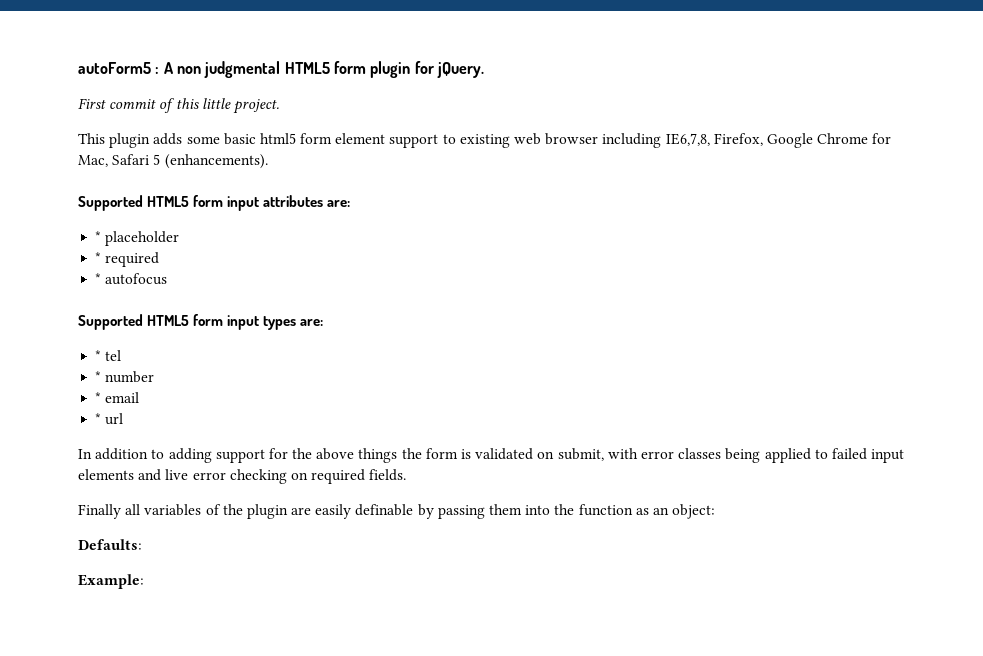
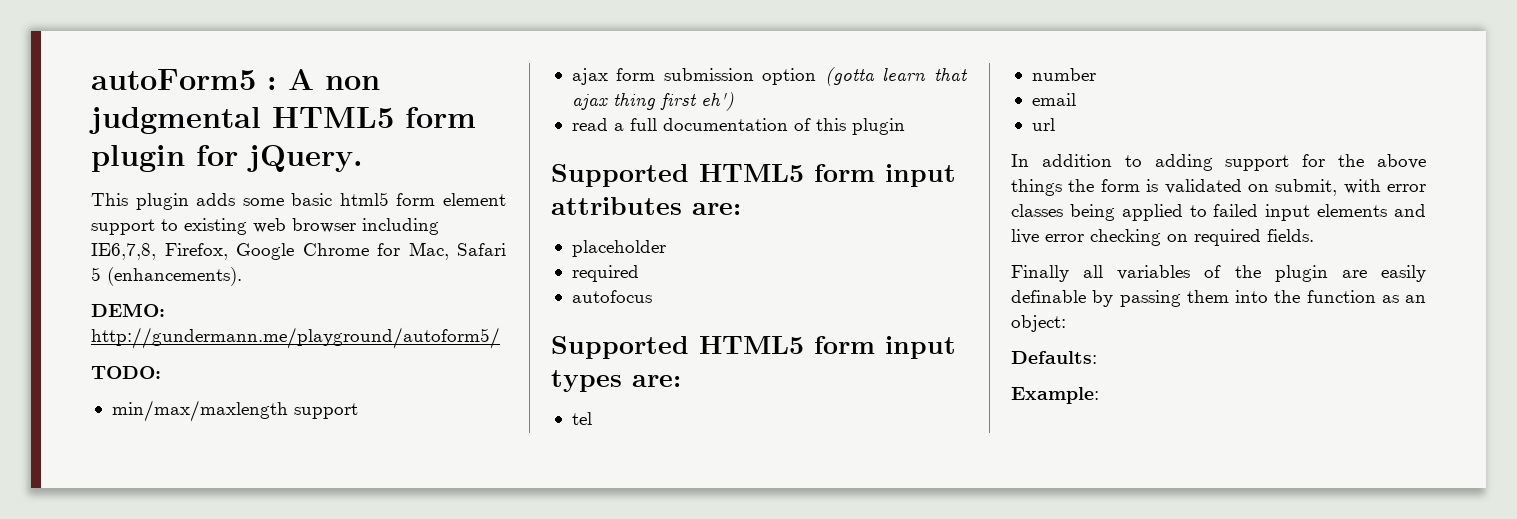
- First commit of this little project.
+ DEMO: http://gundermann.me/playground/autoform5/
+ TODO:
+ min/max/maxlength support
+ ajax form submission option (gotta learn that ajax thing first eh')
+ read a full documentation of this plugin
- * placeholder
- * required
+ placeholder
+ required
- * autofocus
+ autofocus
- * tel
+ tel
- * number
+ number
- * email
+ email
- * url
+ url

